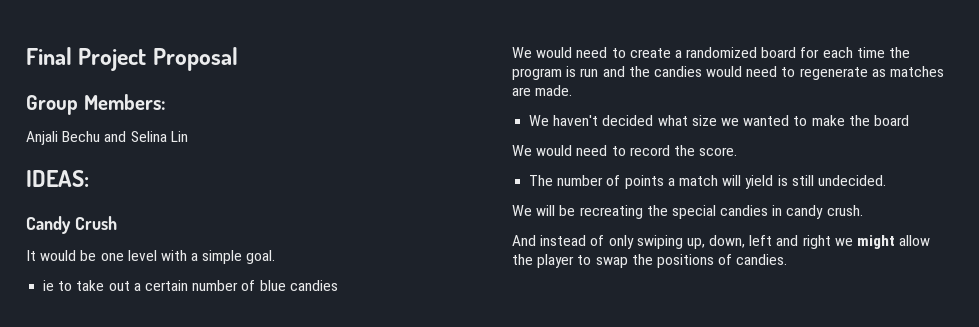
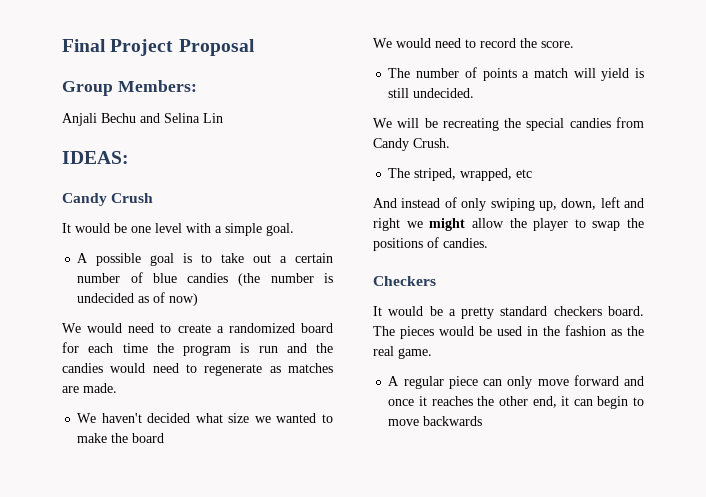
- ie to take out a certain number of blue candies
+ A possible goal is to take out a certain number of blue candies (the number is undecided as of now)
- We will be recreating the special candies in candy crush.
+ We will be recreating the special candies from Candy Crush.
+ The striped, wrapped, etc
+ Checkers
+ It would be a pretty standard checkers board. The pieces would be used in the fashion as the real game.
+ A regular piece can only move forward and once it reaches the other end, it can begin to move backwards

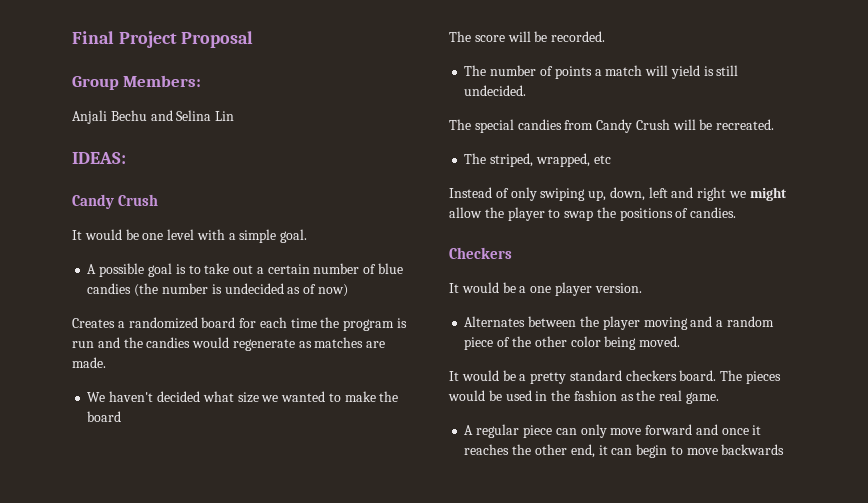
- We would need to create a randomized board for each time the program is run and the candies would need to regenerate as matches are made.
+ Creates a randomized board for each time the program is run and the candies would regenerate as matches are made.
- We would need to record the score.
+ The score will be recorded.
- We will be recreating the special candies from Candy Crush.
+ The special candies from Candy Crush will be recreated.
- And instead of only swiping up, down, left and right we might allow the player to swap the positions of candies.
+ Instead of only swiping up, down, left and right we might allow the player to swap the positions of candies.
+ It would be a one player version.
+ Alternates between the player moving and a random piece of the other color being moved.

